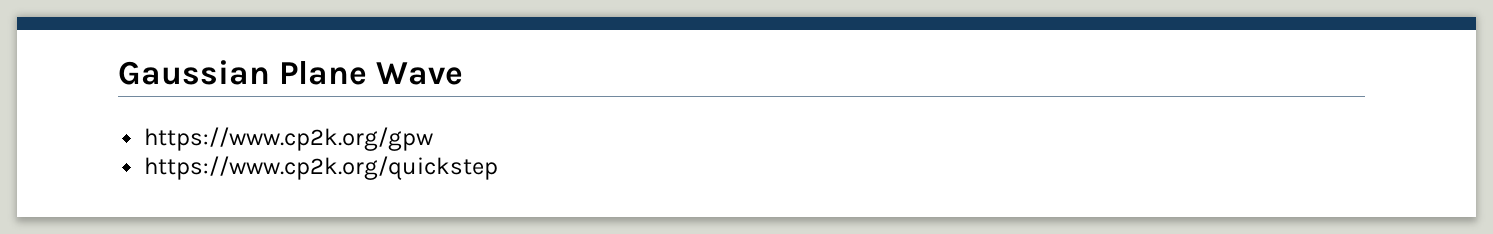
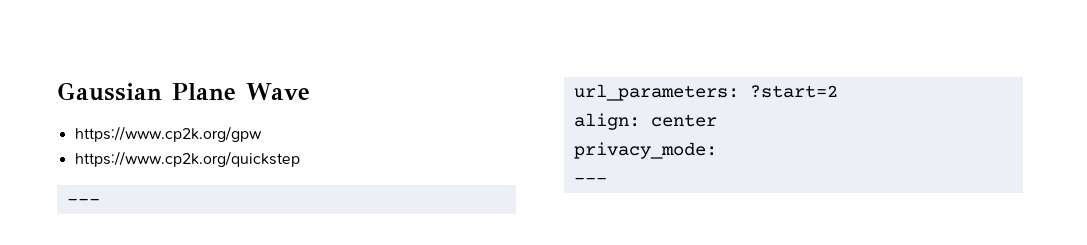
  https://www.cp2k.org/quickstep
+ ---
+ url_parameters: ?start=2
+ align: center
+ privacy_mode:
+ ---

